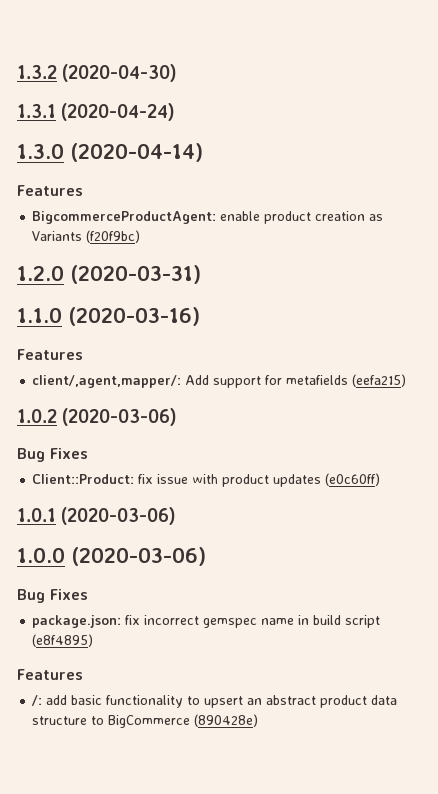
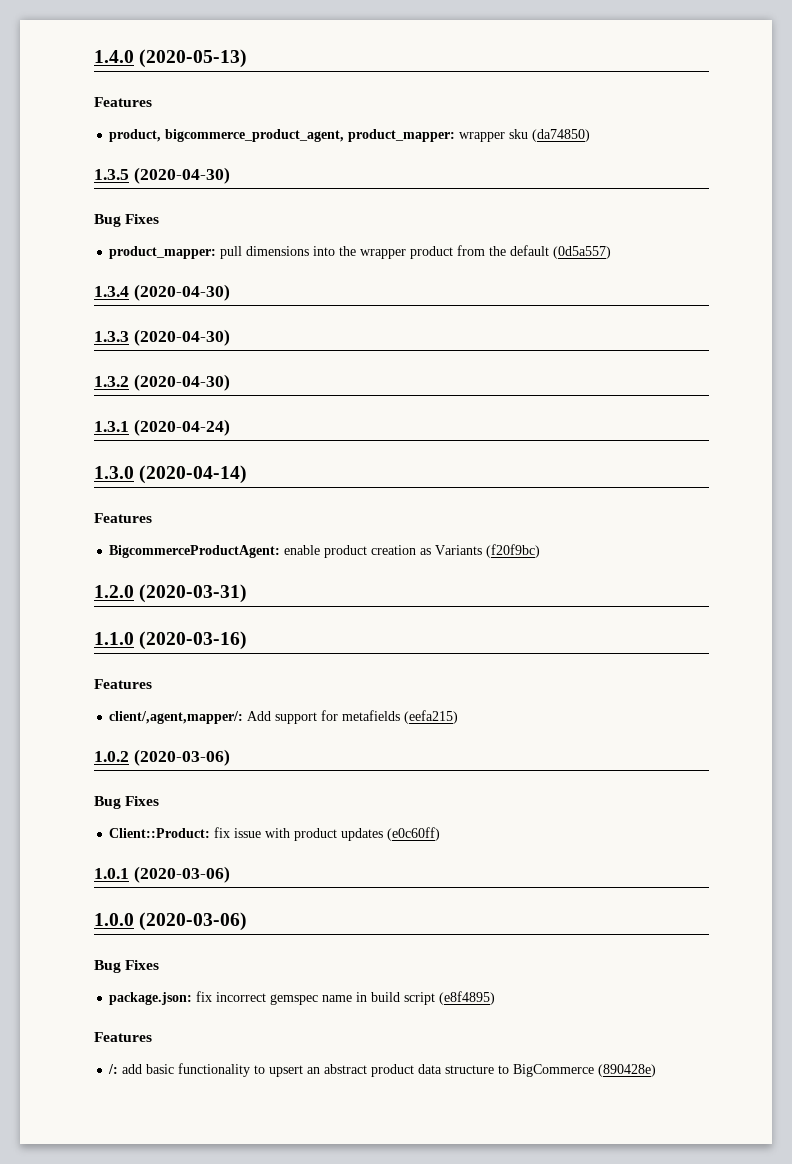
+ 1.4.0 (2020-05-13)
+ Features
+ product, bigcommerce_product_agent, product_mapper: wrapper sku (da74850)
+ 1.3.5 (2020-04-30)
+ Bug Fixes
+ product_mapper: pull dimensions into the wrapper product from the default (0d5a557)
+ 1.3.4 (2020-04-30)
+ 1.3.3 (2020-04-30)

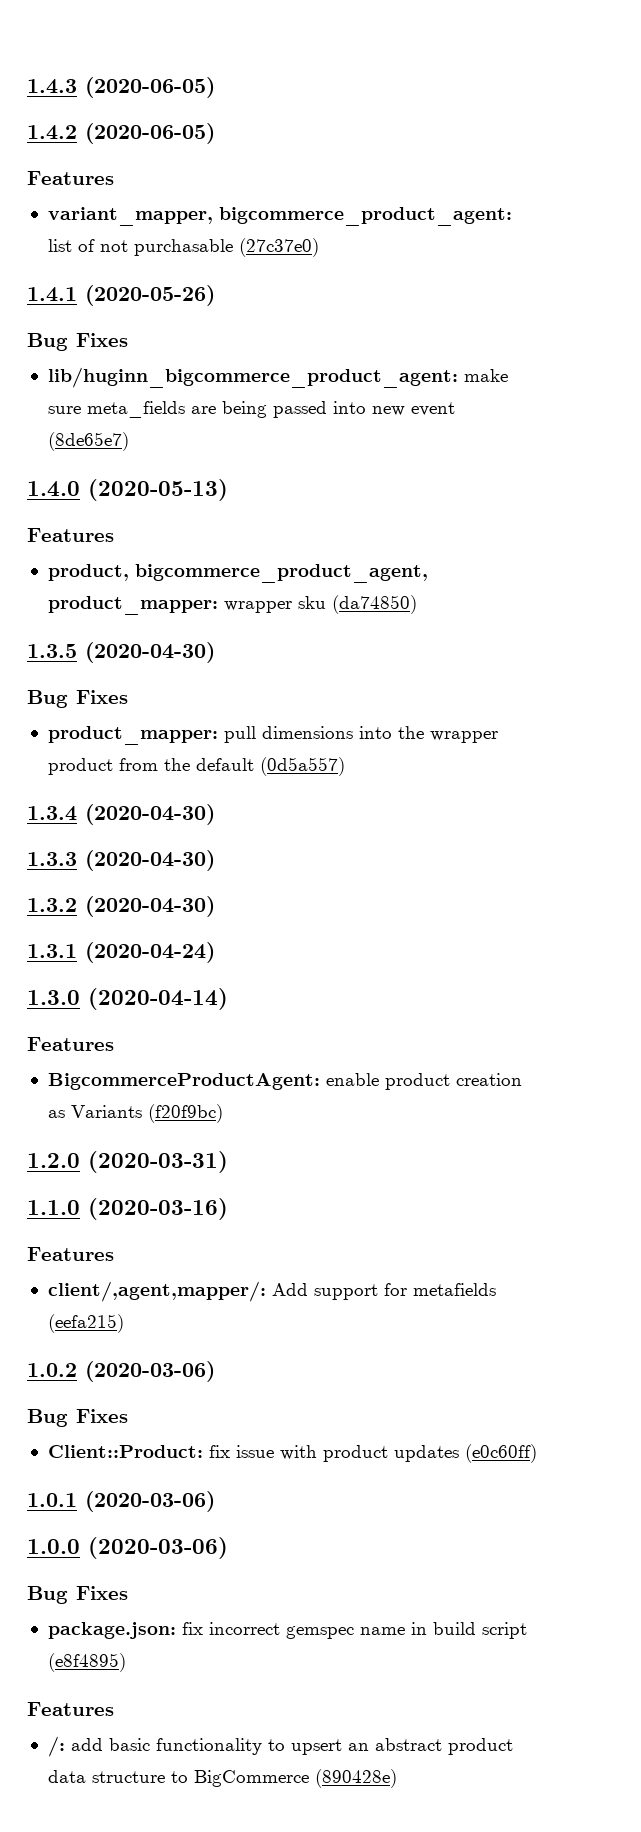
+ 1.4.3 (2020-06-05)
+ 1.4.2 (2020-06-05)
+ Features
+ variant_mapper, bigcommerce_product_agent: list of not purchasable (27c37e0)
+ 1.4.1 (2020-05-26)
+ Bug Fixes
+ lib/huginn_bigcommerce_product_agent: make sure meta_fields are being passed into new event (8de65e7)

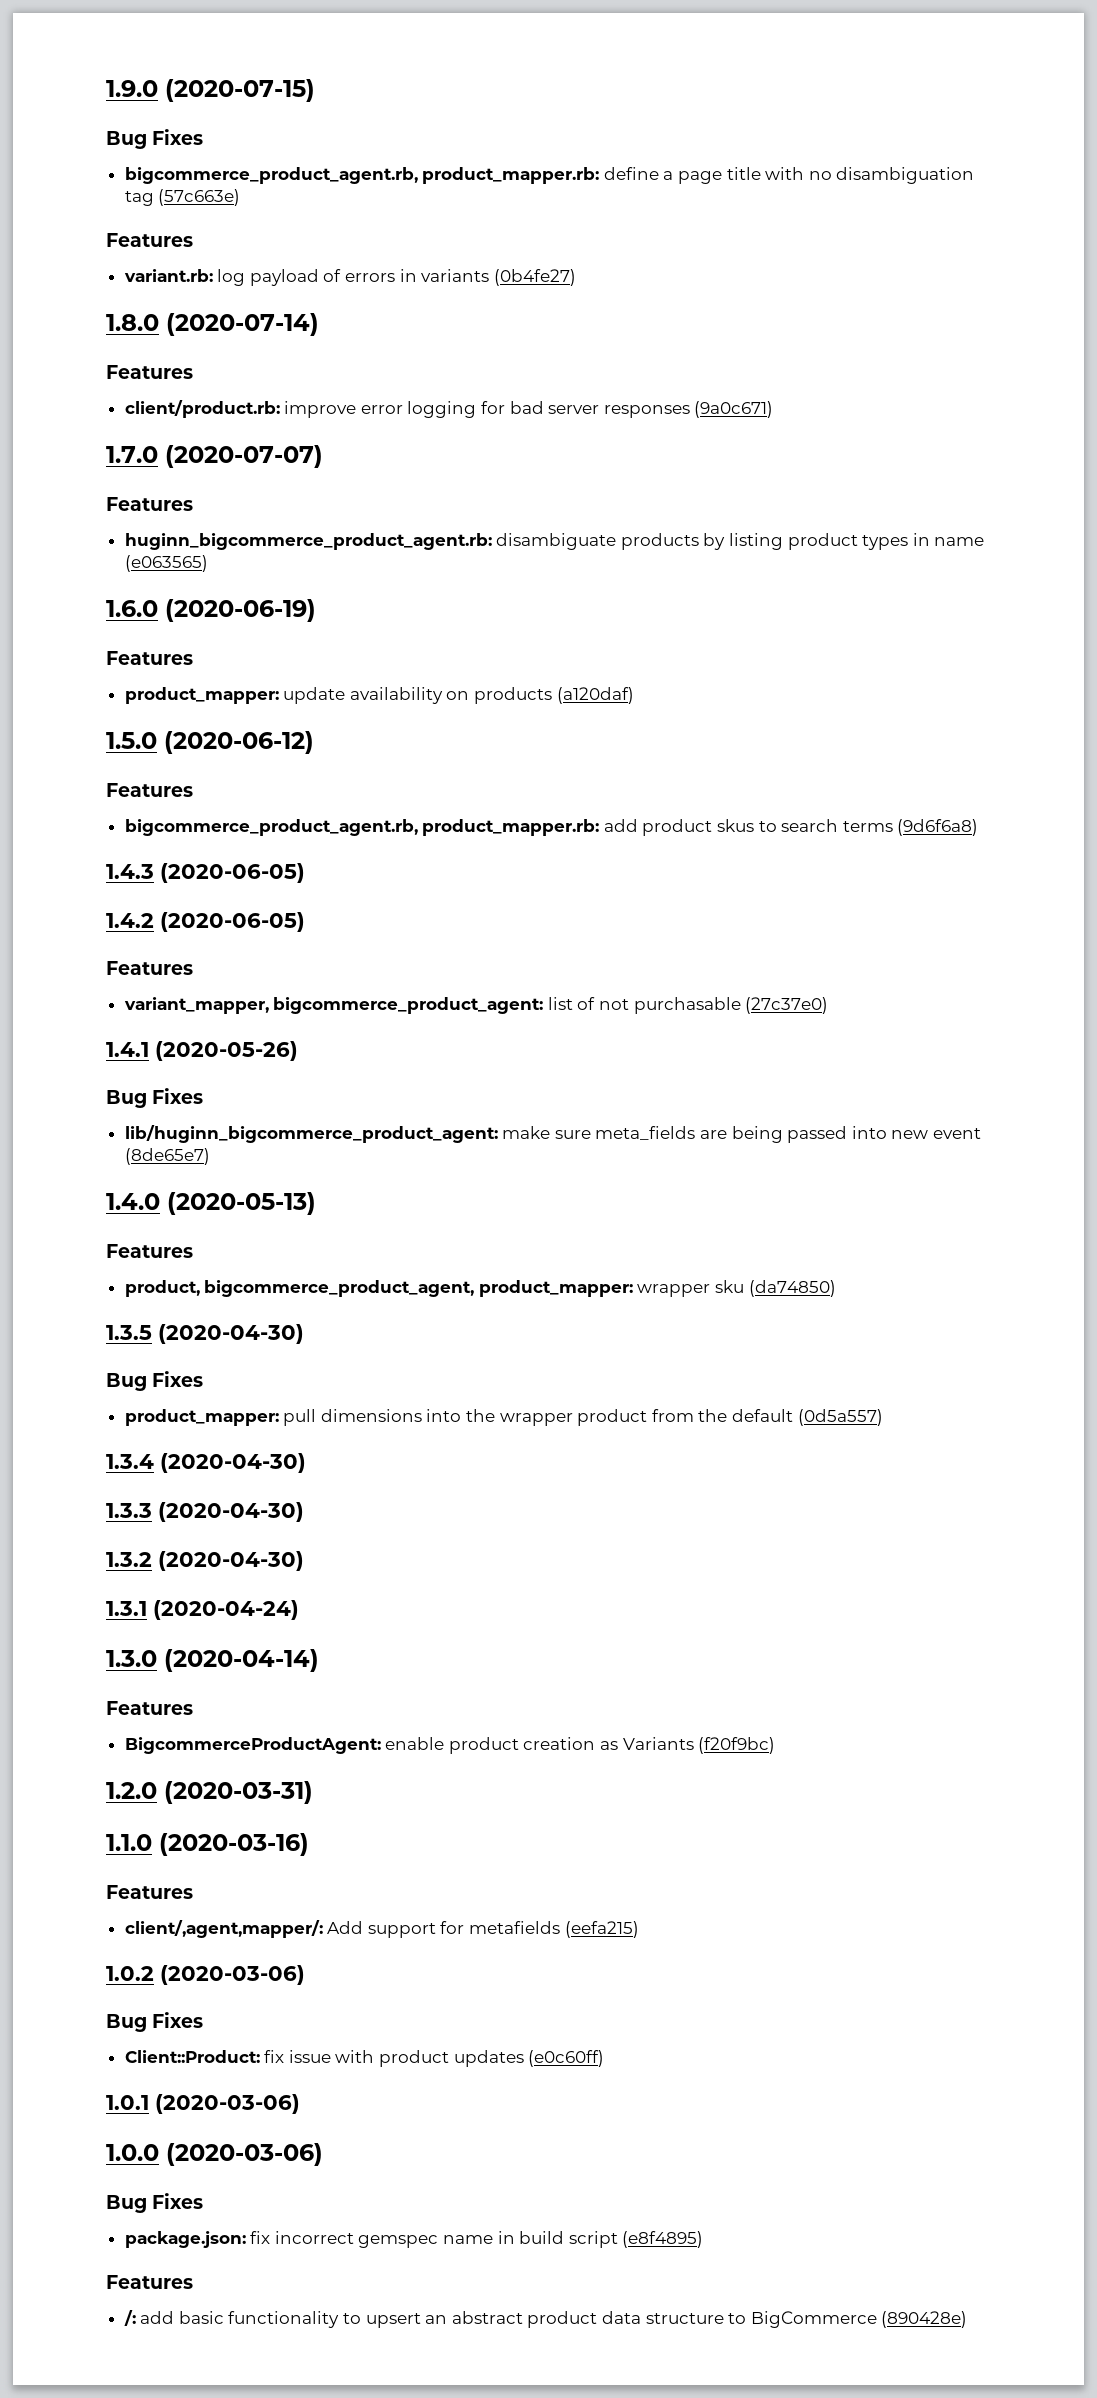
+ 1.9.0 (2020-07-15)
+ Bug Fixes
+ bigcommerce_product_agent.rb, product_mapper.rb: define a page title with no disambiguation tag (57c663e)
+ Features
+ variant.rb: log payload of errors in variants (0b4fe27)
+ 1.8.0 (2020-07-14)
+ Features
+ client/product.rb: improve error logging for bad server responses (9a0c671)
+ 1.7.0 (2020-07-07)
+ Features
+ huginn_bigcommerce_product_agent.rb: disambiguate products by listing product types in name (e063565)
+ 1.6.0 (2020-06-19)
+ Features
+ product_mapper: update availability on products (a120daf)
+ 1.5.0 (2020-06-12)
+ Features
+ bigcommerce_product_agent.rb, product_mapper.rb: add product skus to search terms (9d6f6a8)

